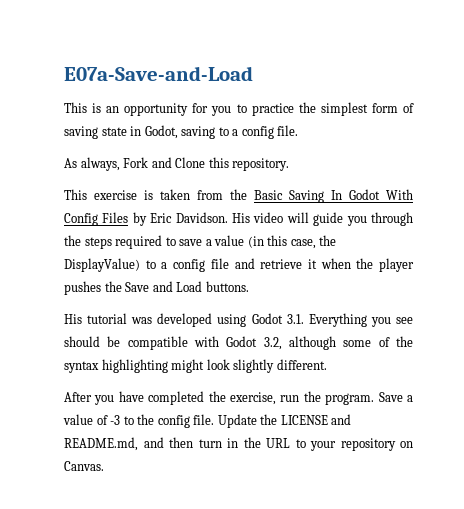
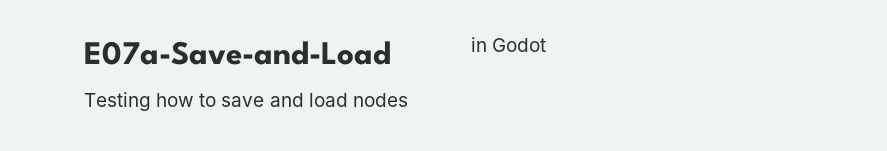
- This is an opportunity for you to practice the simplest form of saving state in Godot, saving to a config file.
- As always, Fork and Clone this repository.
- This exercise is taken from the Basic Saving In Godot With Config Files by Eric Davidson. His video will guide you through the steps required to save a value (in this case, the DisplayValue) to a config file and retrieve it when the player pushes the Save and Load buttons.
- His tutorial was developed using Godot 3.1. Everything you see should be compatible with Godot 3.2, although some of the syntax highlighting might look slightly different.
- After you have completed the exercise, run the program. Save a value of -3 to the config file. Update the LICENSE and README.md, and then turn in the URL to your repository on Canvas.
+ Testing how to save and load nodes in Godot

